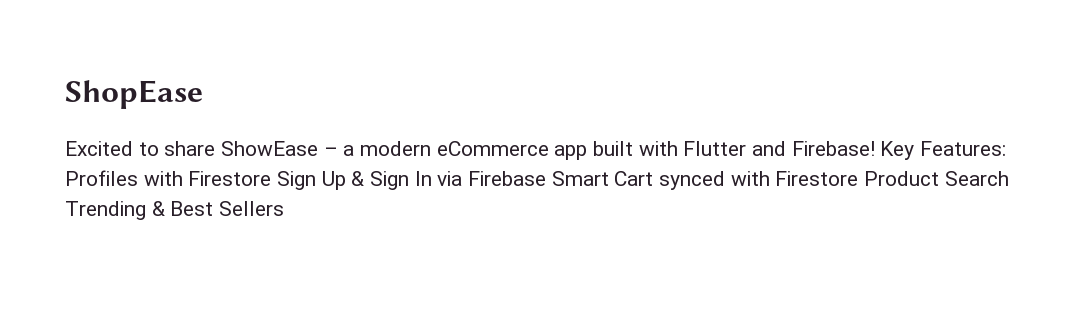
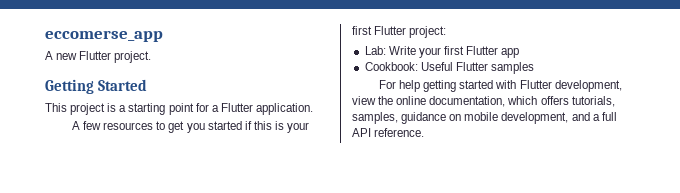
- ShopEase
- Excited to share ShowEase – a modern eCommerce app built with Flutter and Firebase! Key Features: Profiles with Firestore Sign Up & Sign In via Firebase Smart Cart synced with Firestore Product Search Trending & Best Sellers
+ eccomerse_app
+ A new Flutter project.
+ Getting Started
+ This project is a starting point for a Flutter application.
+ A few resources to get you started if this is your first Flutter project:
+ Lab: Write your first Flutter app
+ Cookbook: Useful Flutter samples
+ For help getting started with Flutter development, view the online documentation, which offers tutorials, samples, guidance on mobile development, and a full API reference.

